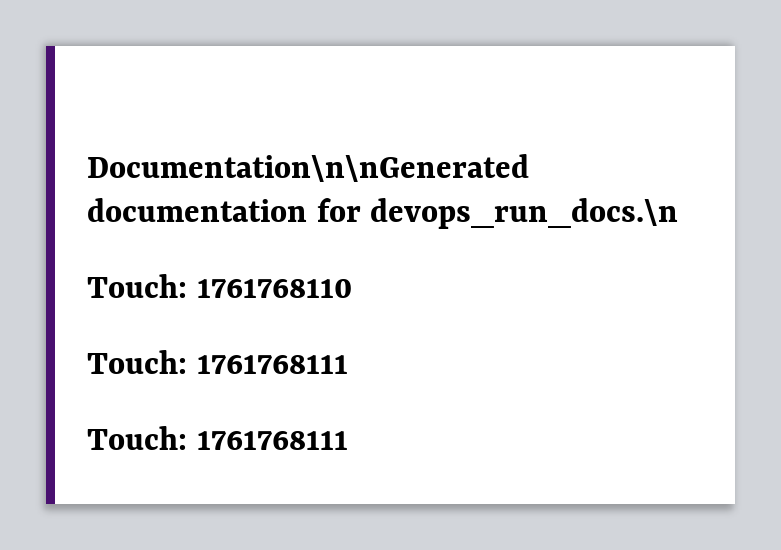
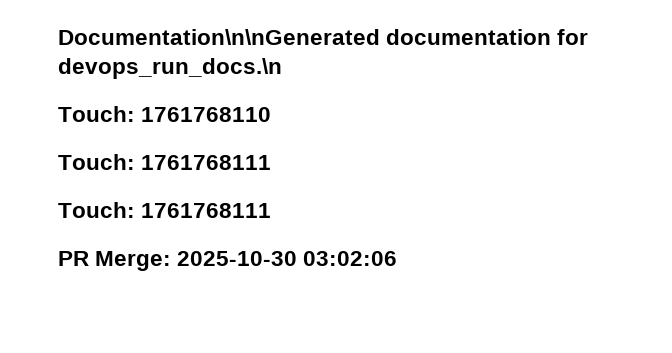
+ PR Merge: 2025-10-30 03:02:06

